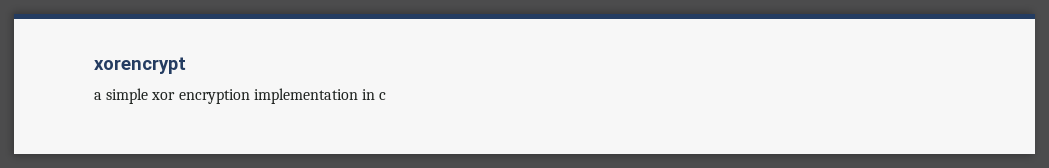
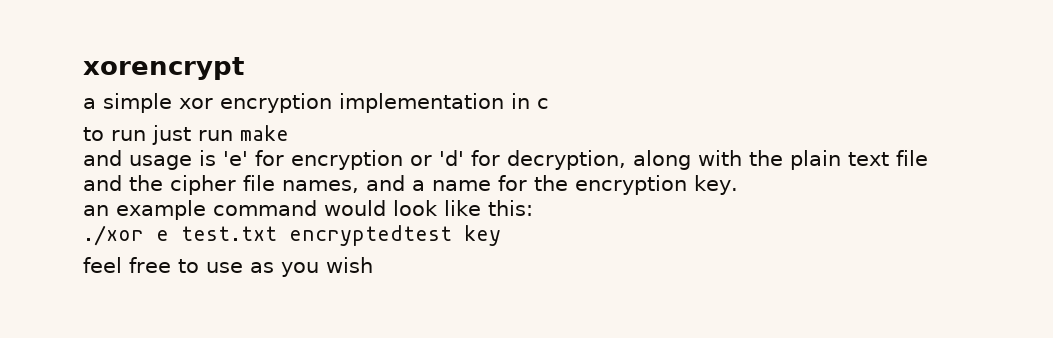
+ to run just run make
+ and usage is 'e' for encryption or 'd' for decryption, along with the plain text file and the cipher file names, and a name for the encryption key.
+ an example command would look like this:
+ ./xor e test.txt encryptedtest key
+ feel free to use as you wish

